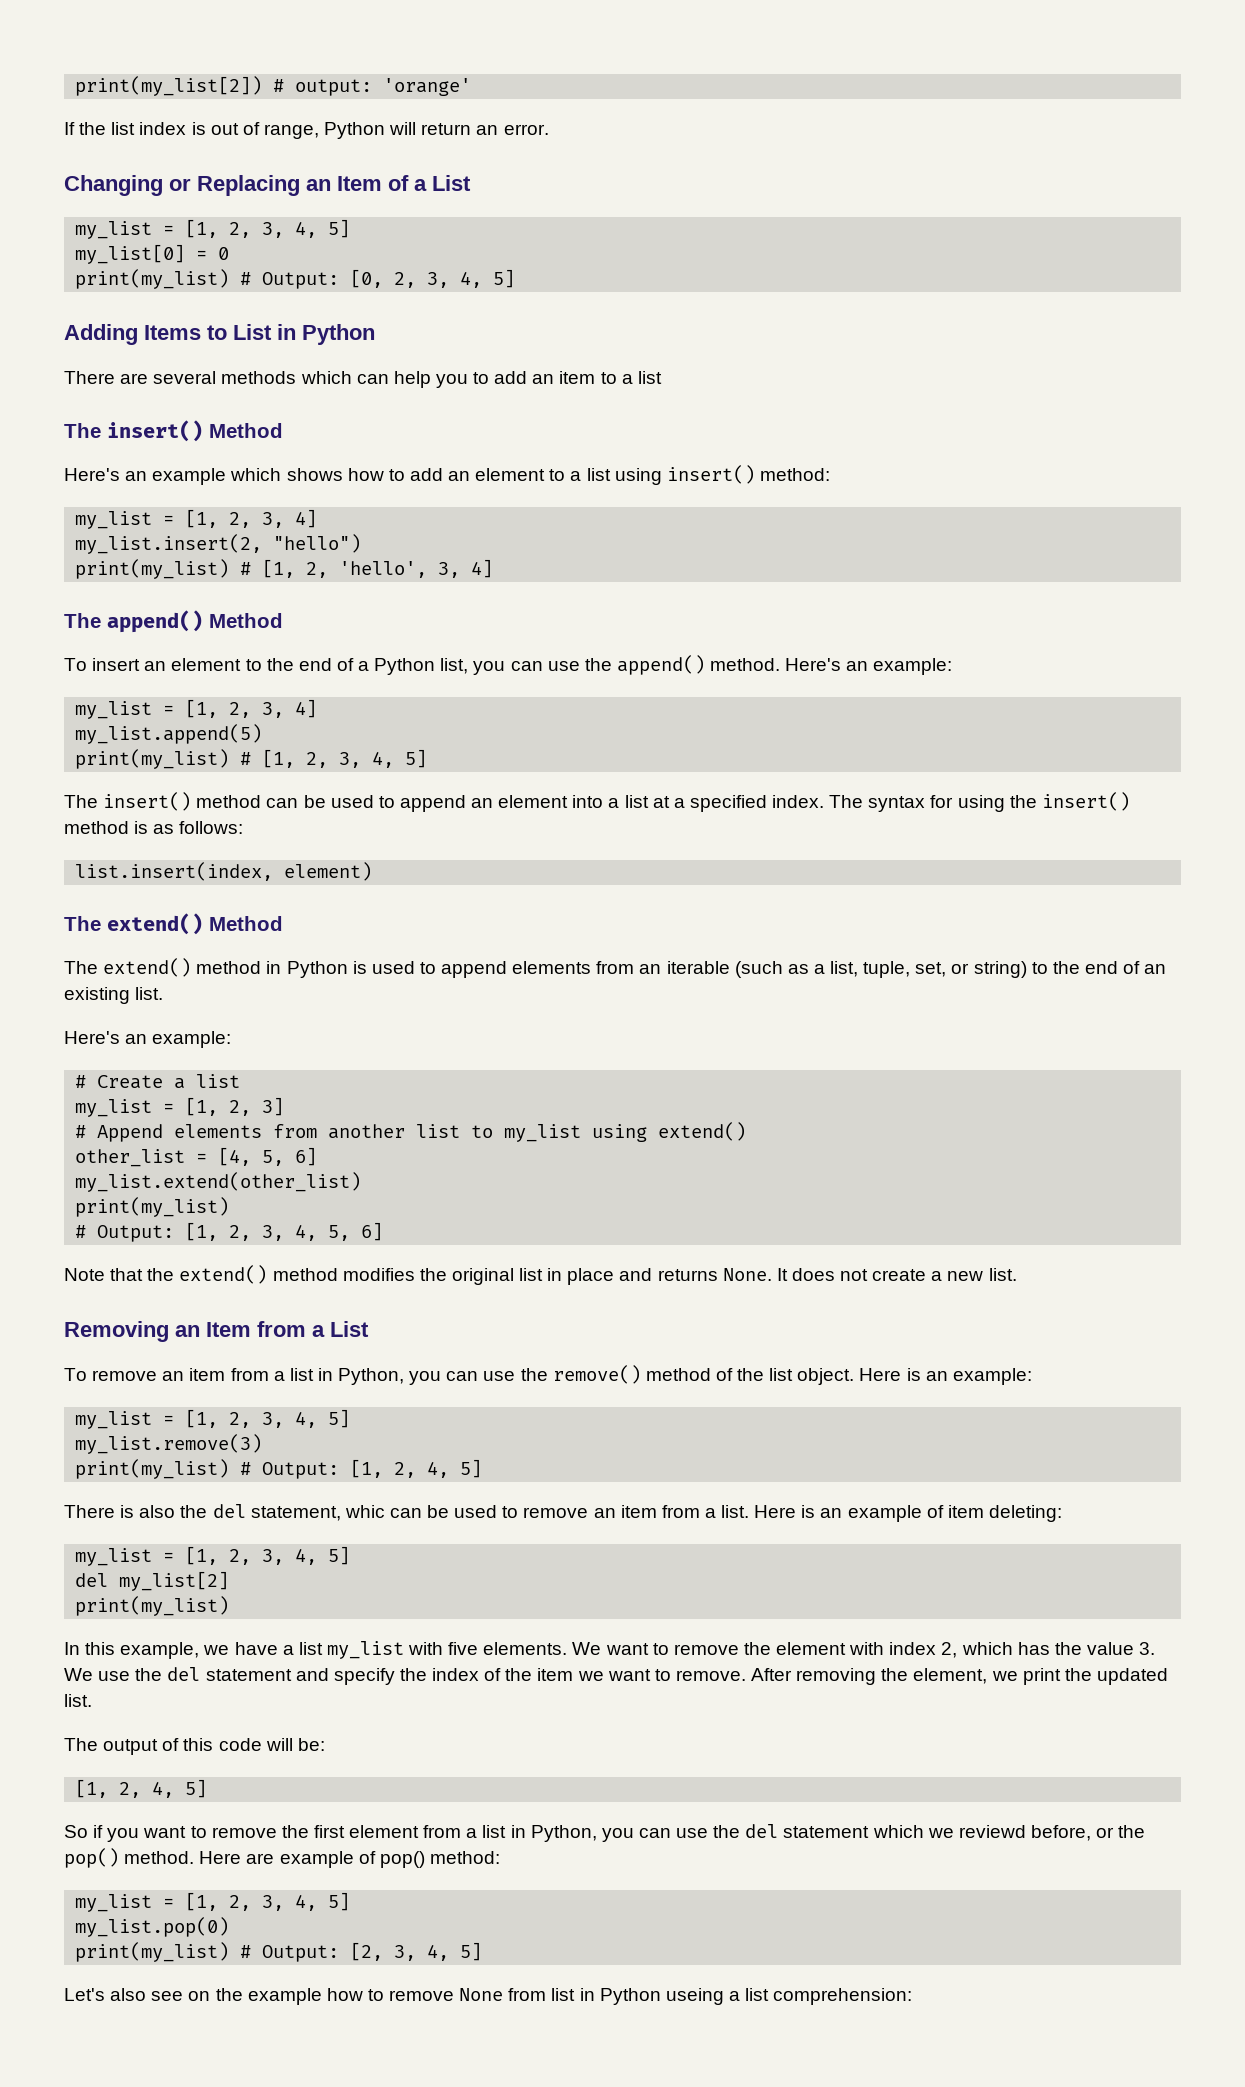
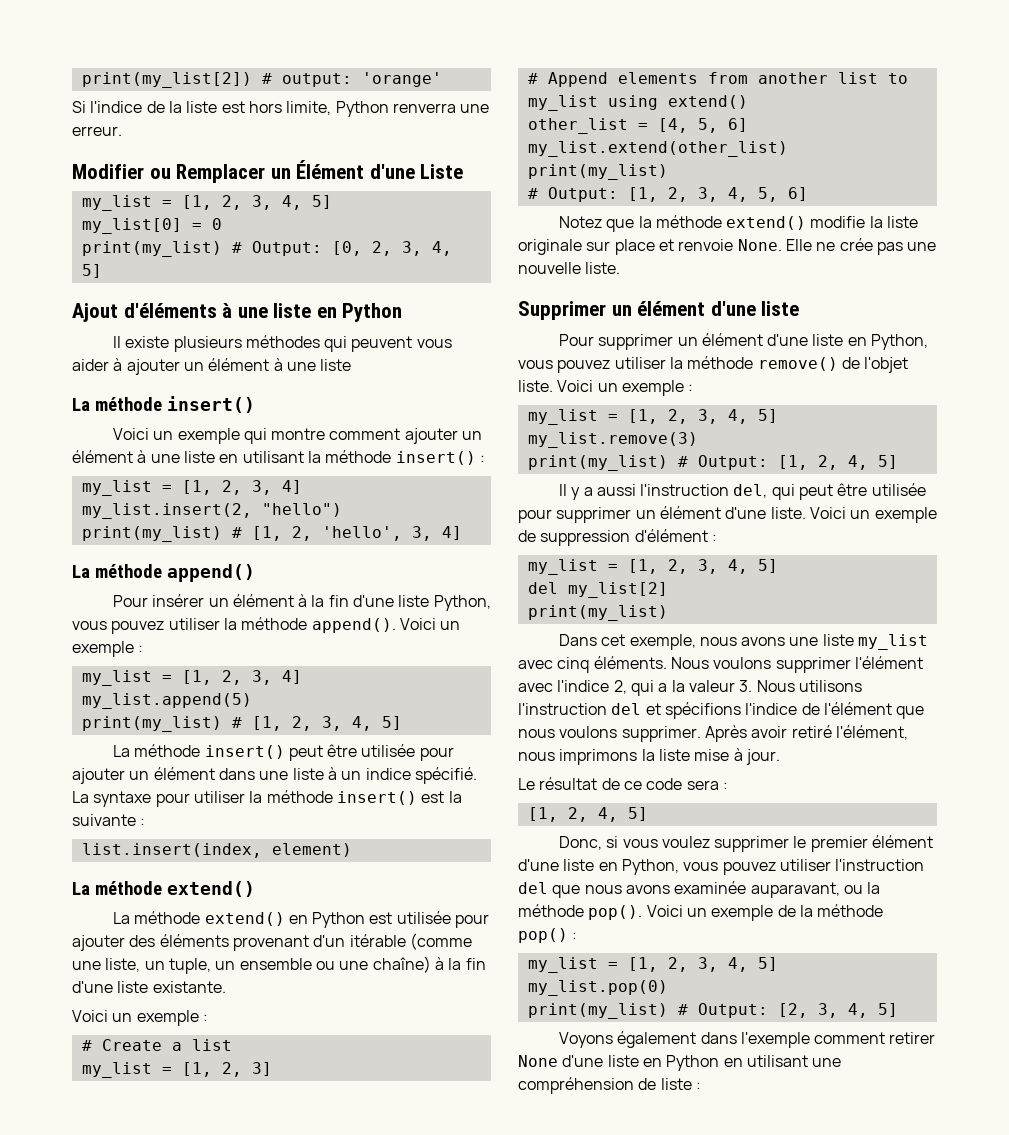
- If the list index is out of range, Python will return an error.
- Changing or Replacing an Item of a List
+ Si l'indice de la liste est hors limite, Python renverra une erreur.
+ Modifier ou Remplacer un Élément d'une Liste
- Adding Items to List in Python
- There are several methods which can help you to add an item to a list
- The insert() Method
- Here's an example which shows how to add an element to a list using insert() method:
+ Ajout d'éléments à une liste en Python
+ Il existe plusieurs méthodes qui peuvent vous aider à ajouter un élément à une liste
+ La méthode insert()
+ Voici un exemple qui montre comment ajouter un élément à une liste en utilisant la méthode insert() :
- The append() Method
- To insert an element to the end of a Python list, you can use the append() method. Here's an example:
+ La méthode append()
+ Pour insérer un élément à la fin d'une liste Python, vous pouvez utiliser la méthode append(). Voici un exemple :
- The insert() method can be used to append an element into a list at a specified index. The syntax for using the insert() method is as follows:
+ La méthode insert() peut être utilisée pour ajouter un élément dans une liste à un indice spécifié. La syntaxe pour utiliser la méthode insert() est la suivante :
  list.insert(index, element)
- The extend() Method
- The extend() method in Python is used to append elements from an iterable (such as a list, tuple, set, or string) to the end of an existing list.
- Here's an example:
+ La méthode extend()
+ La méthode extend() en Python est utilisée pour ajouter des éléments provenant d'un itérable (comme une liste, un tuple, un ensemble ou une chaîne) à la fin d'une liste existante.
+ Voici un exemple :
- Note that the extend() method modifies the original list in place and returns None. It does not create a new list.
- Removing an Item from a List
- To remove an item from a list in Python, you can use the remove() method of the list object. Here is an example:
+ Notez que la méthode extend() modifie la liste originale sur place et renvoie None. Elle ne crée pas une nouvelle liste.
+ Supprimer un élément d'une liste
+ Pour supprimer un élément d'une liste en Python, vous pouvez utiliser la méthode remove() de l'objet liste. Voici un exemple :
- There is also the del statement, whic can be used to remove an item from a list. Here is an example of item deleting:
+ Il y a aussi l'instruction del, qui peut être utilisée pour supprimer un élément d'une liste. Voici un exemple de suppression d'élément :
- In this example, we have a list my_list with five elements. We want to remove the element with index 2, which has the value 3. We use the del statement and specify the index of the item we want to remove. After removing the element, we print the updated list.
- The output of this code will be:
+ Dans cet exemple, nous avons une liste my_list avec cinq éléments. Nous voulons supprimer l'élément avec l'indice 2, qui a la valeur 3. Nous utilisons l'instruction del et spécifions l'indice de l'élément que nous voulons supprimer. Après avoir retiré l'élément, nous imprimons la liste mise à jour.
+ Le résultat de ce code sera :
  [1, 2, 4, 5]
- So if you want to remove the first element from a list in Python, you can use the del statement which we reviewd before, or the pop() method. Here are example of pop() method:
+ Donc, si vous voulez supprimer le premier élément d'une liste en Python, vous pouvez utiliser l'instruction del que nous avons examinée auparavant, ou la méthode pop(). Voici un exemple de la méthode pop() :
- Let's also see on the example how to remove None from list in Python useing a list comprehension:
+ Voyons également dans l'exemple comment retirer None d'une liste en Python en utilisant une compréhension de liste :

